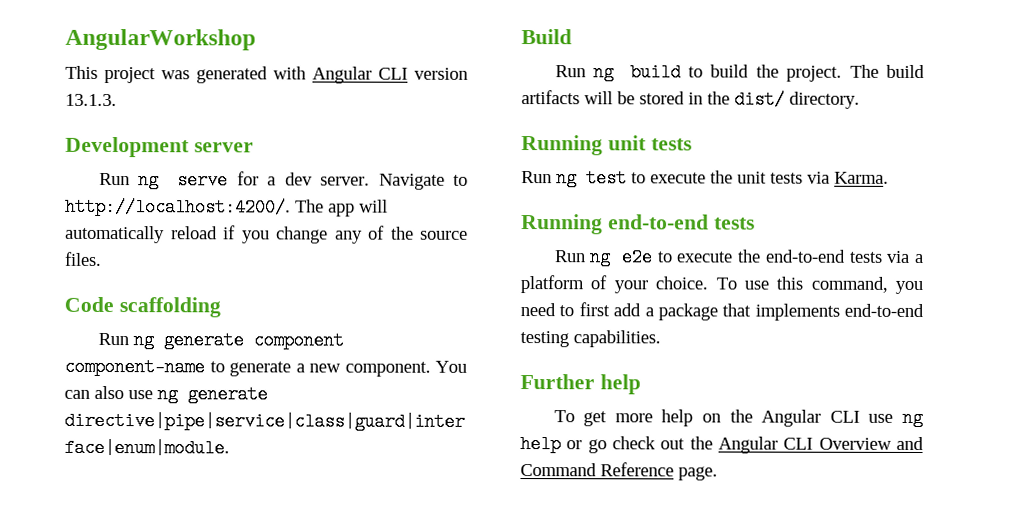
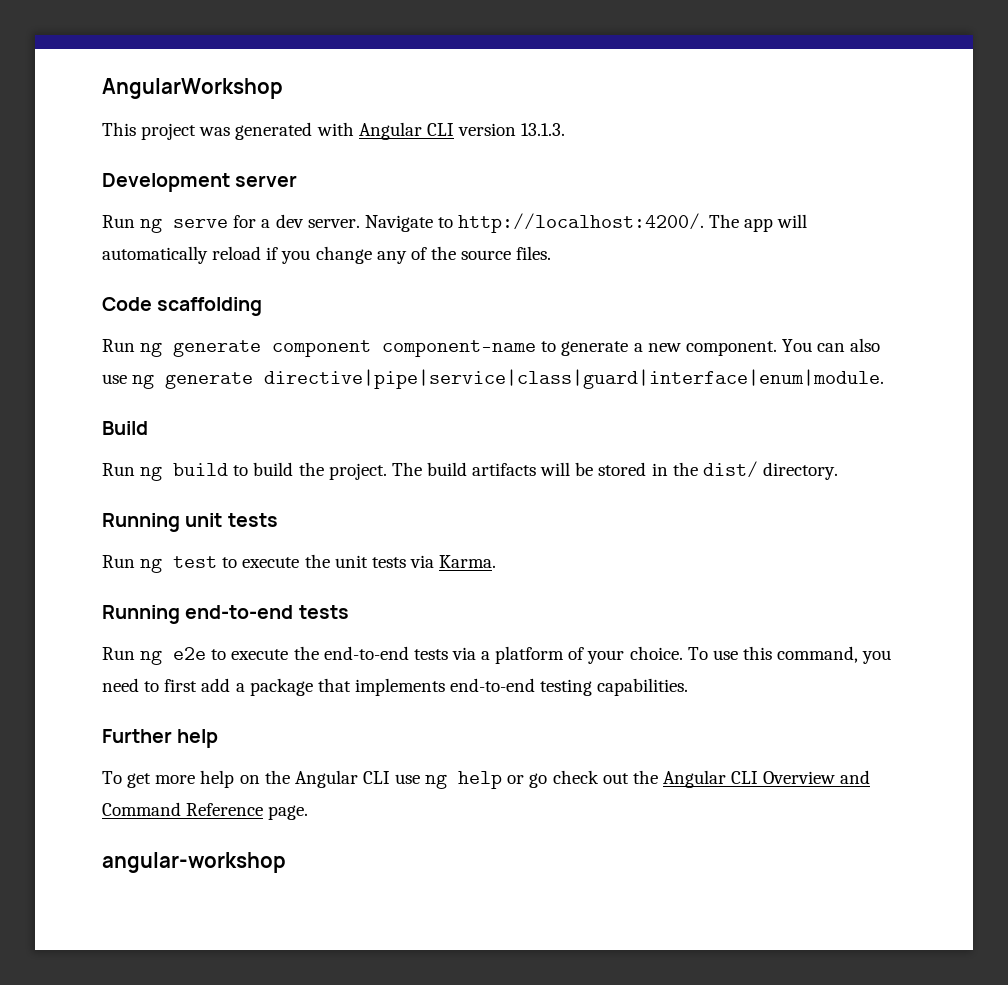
+ angular-workshop

